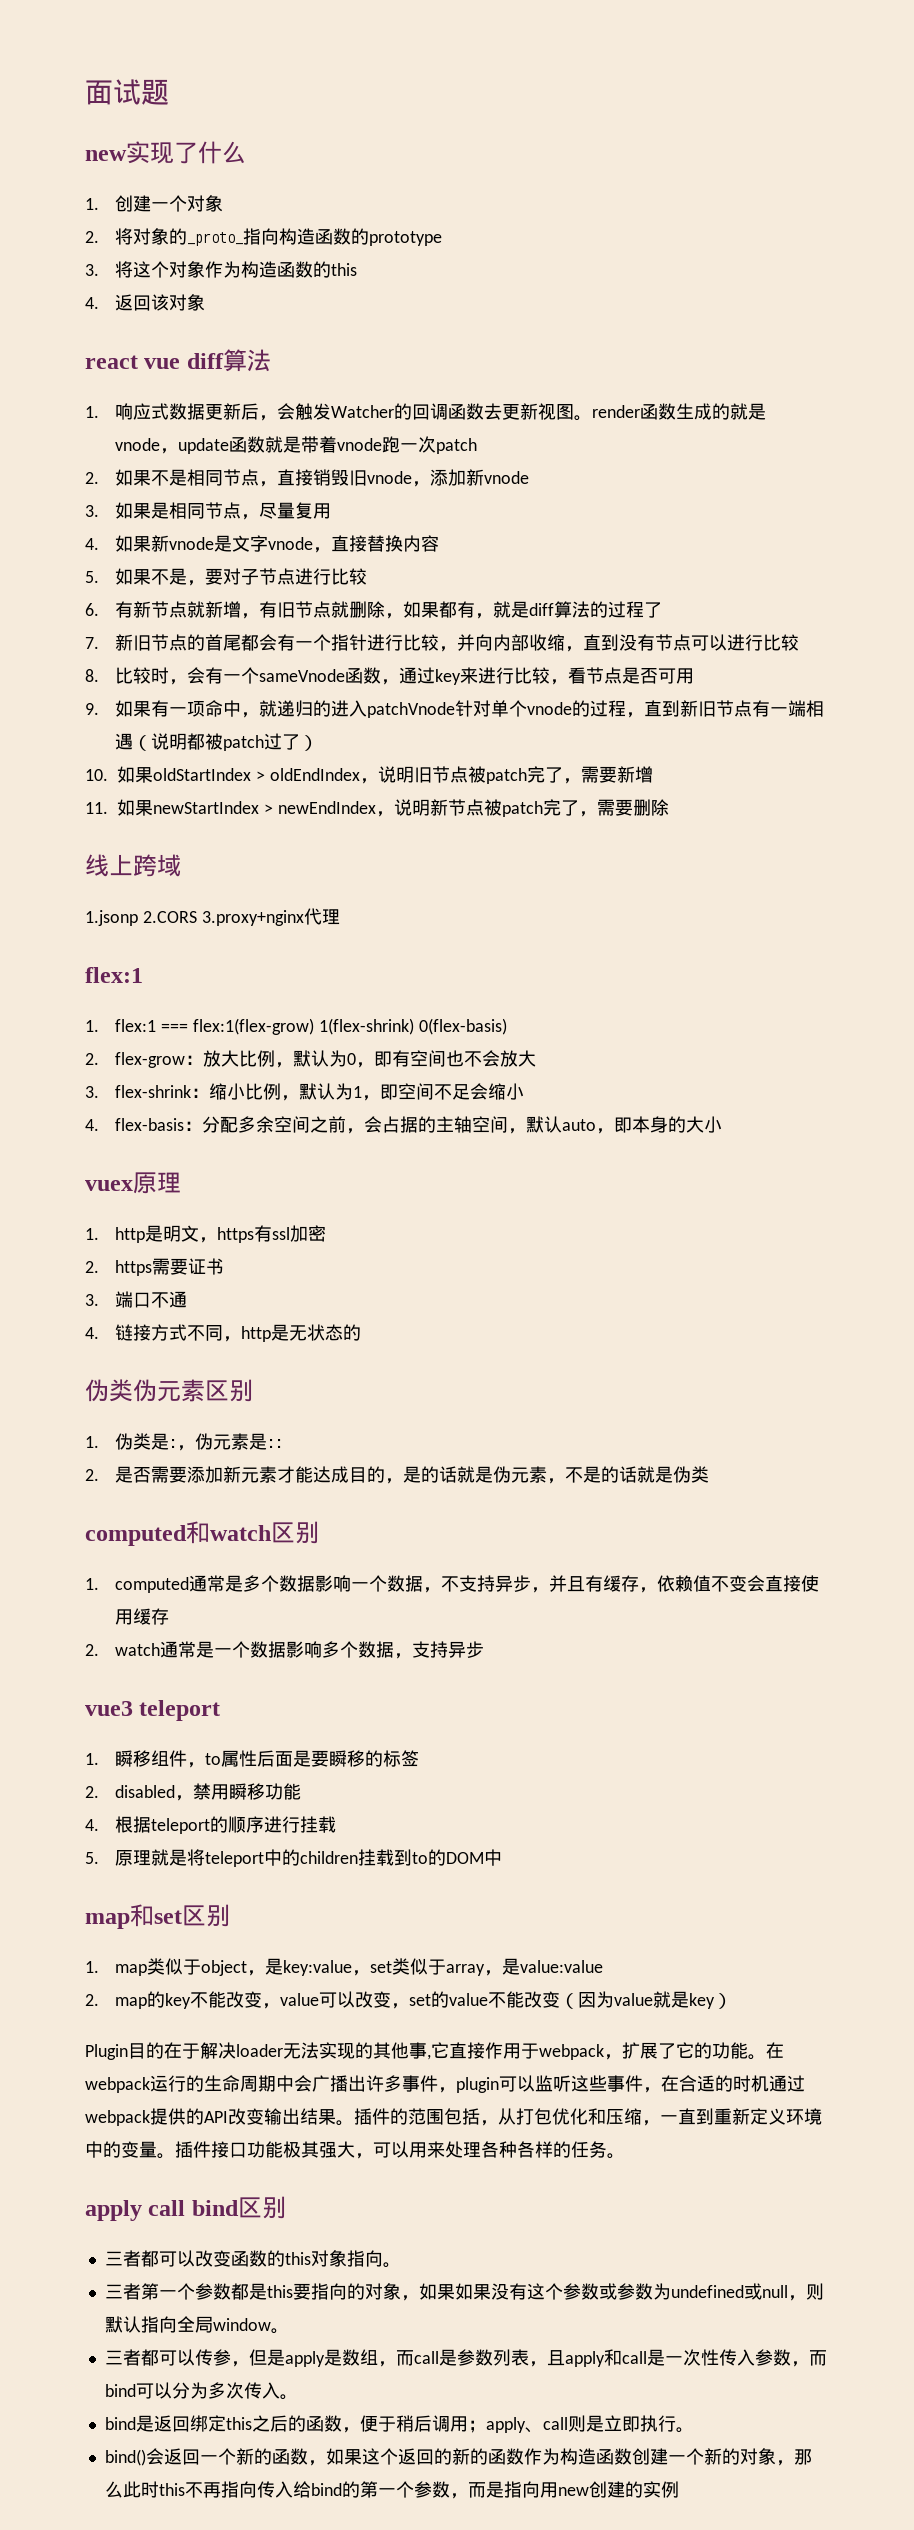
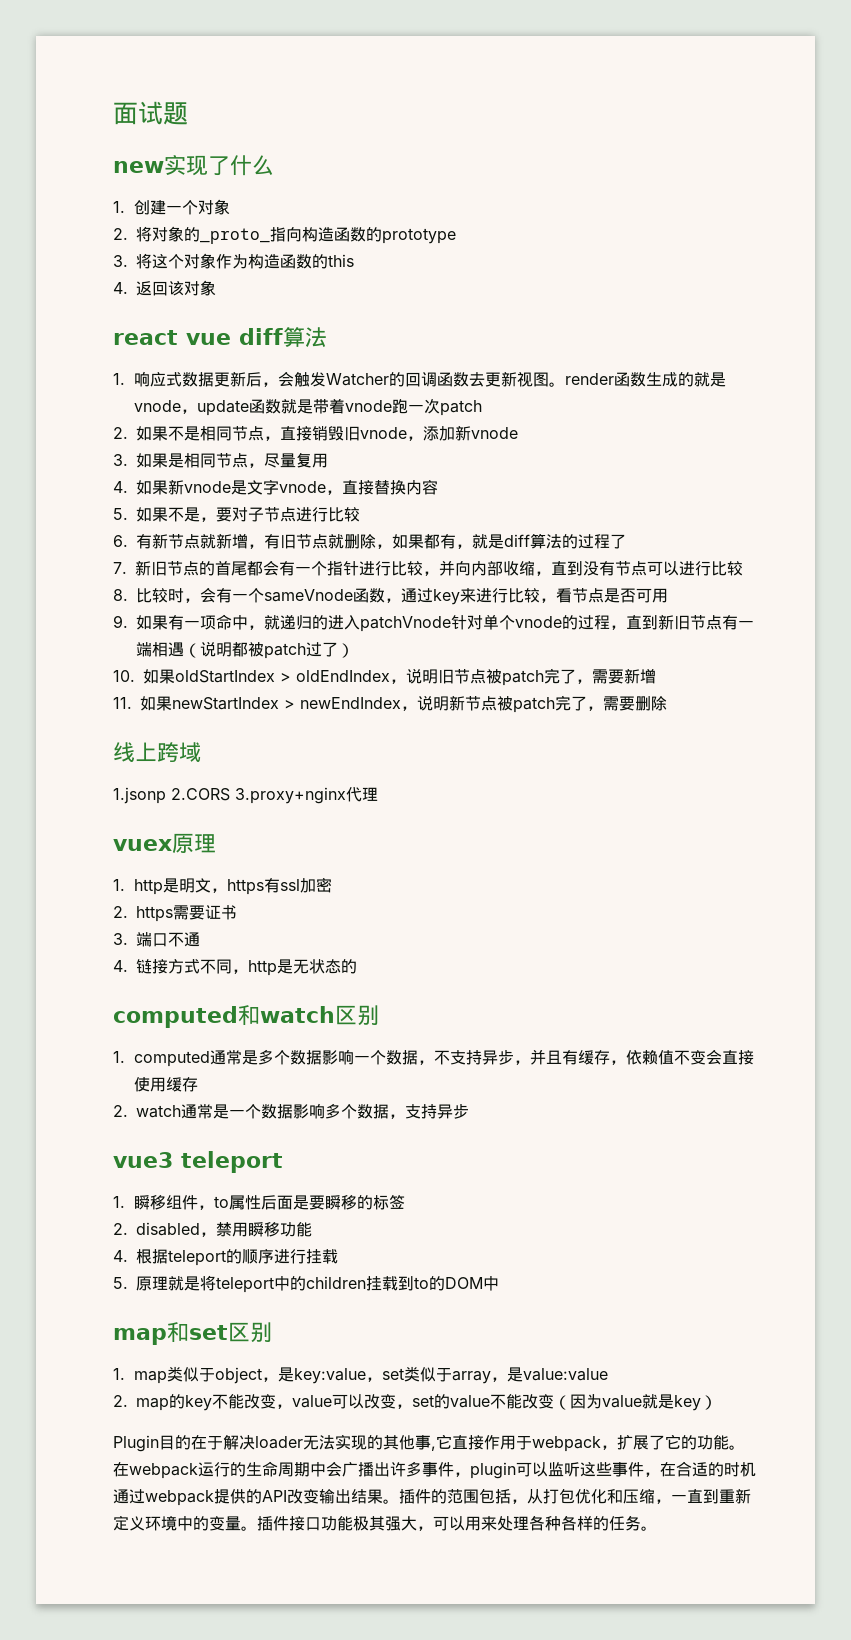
  1.jsonp 2.CORS 3.proxy+nginx代理
- flex:1
- 1. flex:1 === flex:1(flex-grow) 1(flex-shrink) 0(flex-basis)
- 2. flex-grow：放大比例，默认为0，即有空间也不会放大
- 3. flex-shrink：缩小比例，默认为1，即空间不足会缩小
- 4. flex-basis：分配多余空间之前，会占据的主轴空间，默认auto，即本身的大小
- 伪类伪元素区别
- 1.伪类是:，伪元素是::
- 2.是否需要添加新元素才能达成目的，是的话就是伪元素，不是的话就是伪类
- apply call bind区别
- 三者都可以改变函数的this对象指向。
- 三者第一个参数都是this要指向的对象，如果如果没有这个参数或参数为undefined或null，则默认指向全局window。
- 三者都可以传参，但是apply是数组，而call是参数列表，且apply和call是一次性传入参数，而bind可以分为多次传入。
- bind是返回绑定this之后的函数，便于稍后调用；apply、call则是立即执行。
- bind()会返回一个新的函数，如果这个返回的新的函数作为构造函数创建一个新的对象，那么此时this不再指向传入给bind的第一个参数，而是指向用new创建的实例

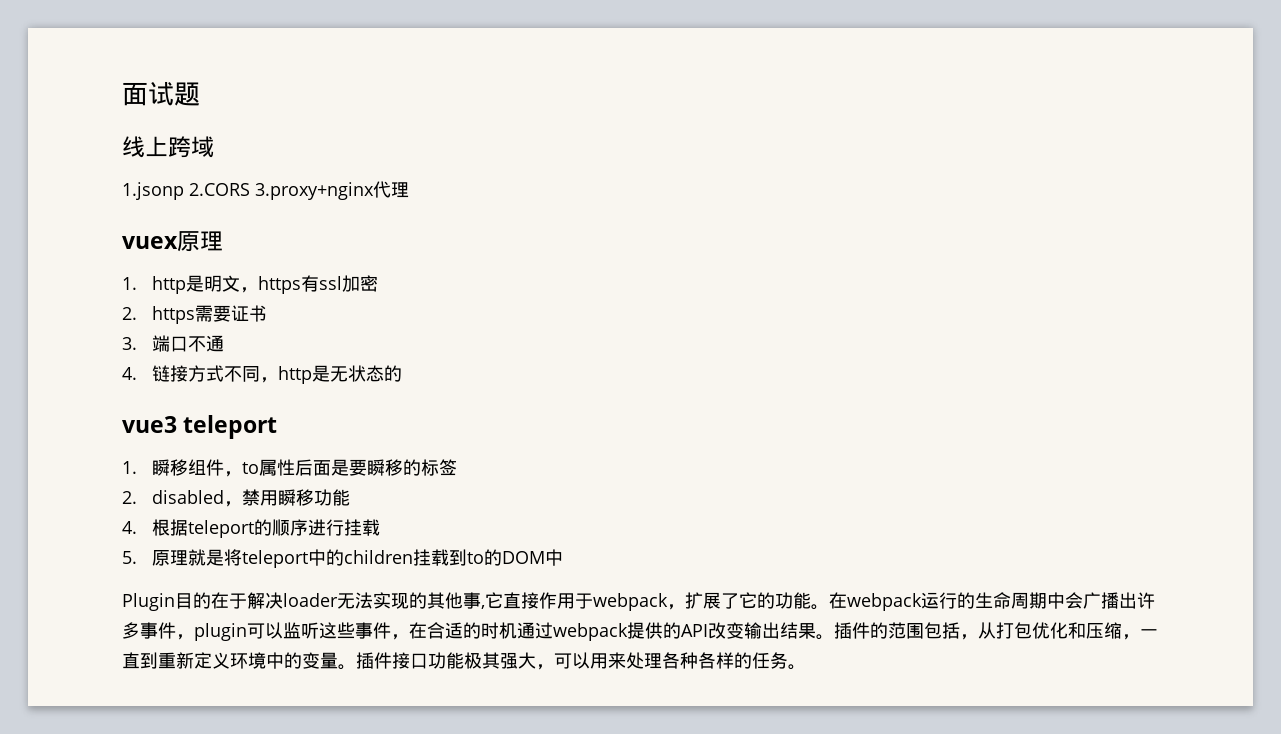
- new实现了什么
- 1.创建一个对象
- 2.将对象的_proto_指向构造函数的prototype
- 3.将这个对象作为构造函数的this
- 4.返回该对象
- react vue diff算法
- 1.响应式数据更新后，会触发Watcher的回调函数去更新视图。render函数生成的就是vnode，update函数就是带着vnode跑一次patch
- 2.如果不是相同节点，直接销毁旧vnode，添加新vnode
- 3.如果是相同节点，尽量复用
- 4.如果新vnode是文字vnode，直接替换内容
- 5.如果不是，要对子节点进行比较
- 6.有新节点就新增，有旧节点就删除，如果都有，就是diff算法的过程了
- 7.新旧节点的首尾都会有一个指针进行比较，并向内部收缩，直到没有节点可以进行比较
- 8.比较时，会有一个sameVnode函数，通过key来进行比较，看节点是否可用
- 9.如果有一项命中，就递归的进入patchVnode针对单个vnode的过程，直到新旧节点有一端相遇（说明都被patch过了）
- 10.如果oldStartIndex > oldEndIndex，说明旧节点被patch完了，需要新增
- 11.如果newStartIndex > newEndIndex，说明新节点被patch完了，需要删除
- computed和watch区别
- 1. computed通常是多个数据影响一个数据，不支持异步，并且有缓存，依赖值不变会直接使用缓存
- 2. watch通常是一个数据影响多个数据，支持异步
- map和set区别
- 1. map类似于object，是key:value，set类似于array，是value:value
- 2. map的key不能改变，value可以改变，set的value不能改变（因为value就是key）

